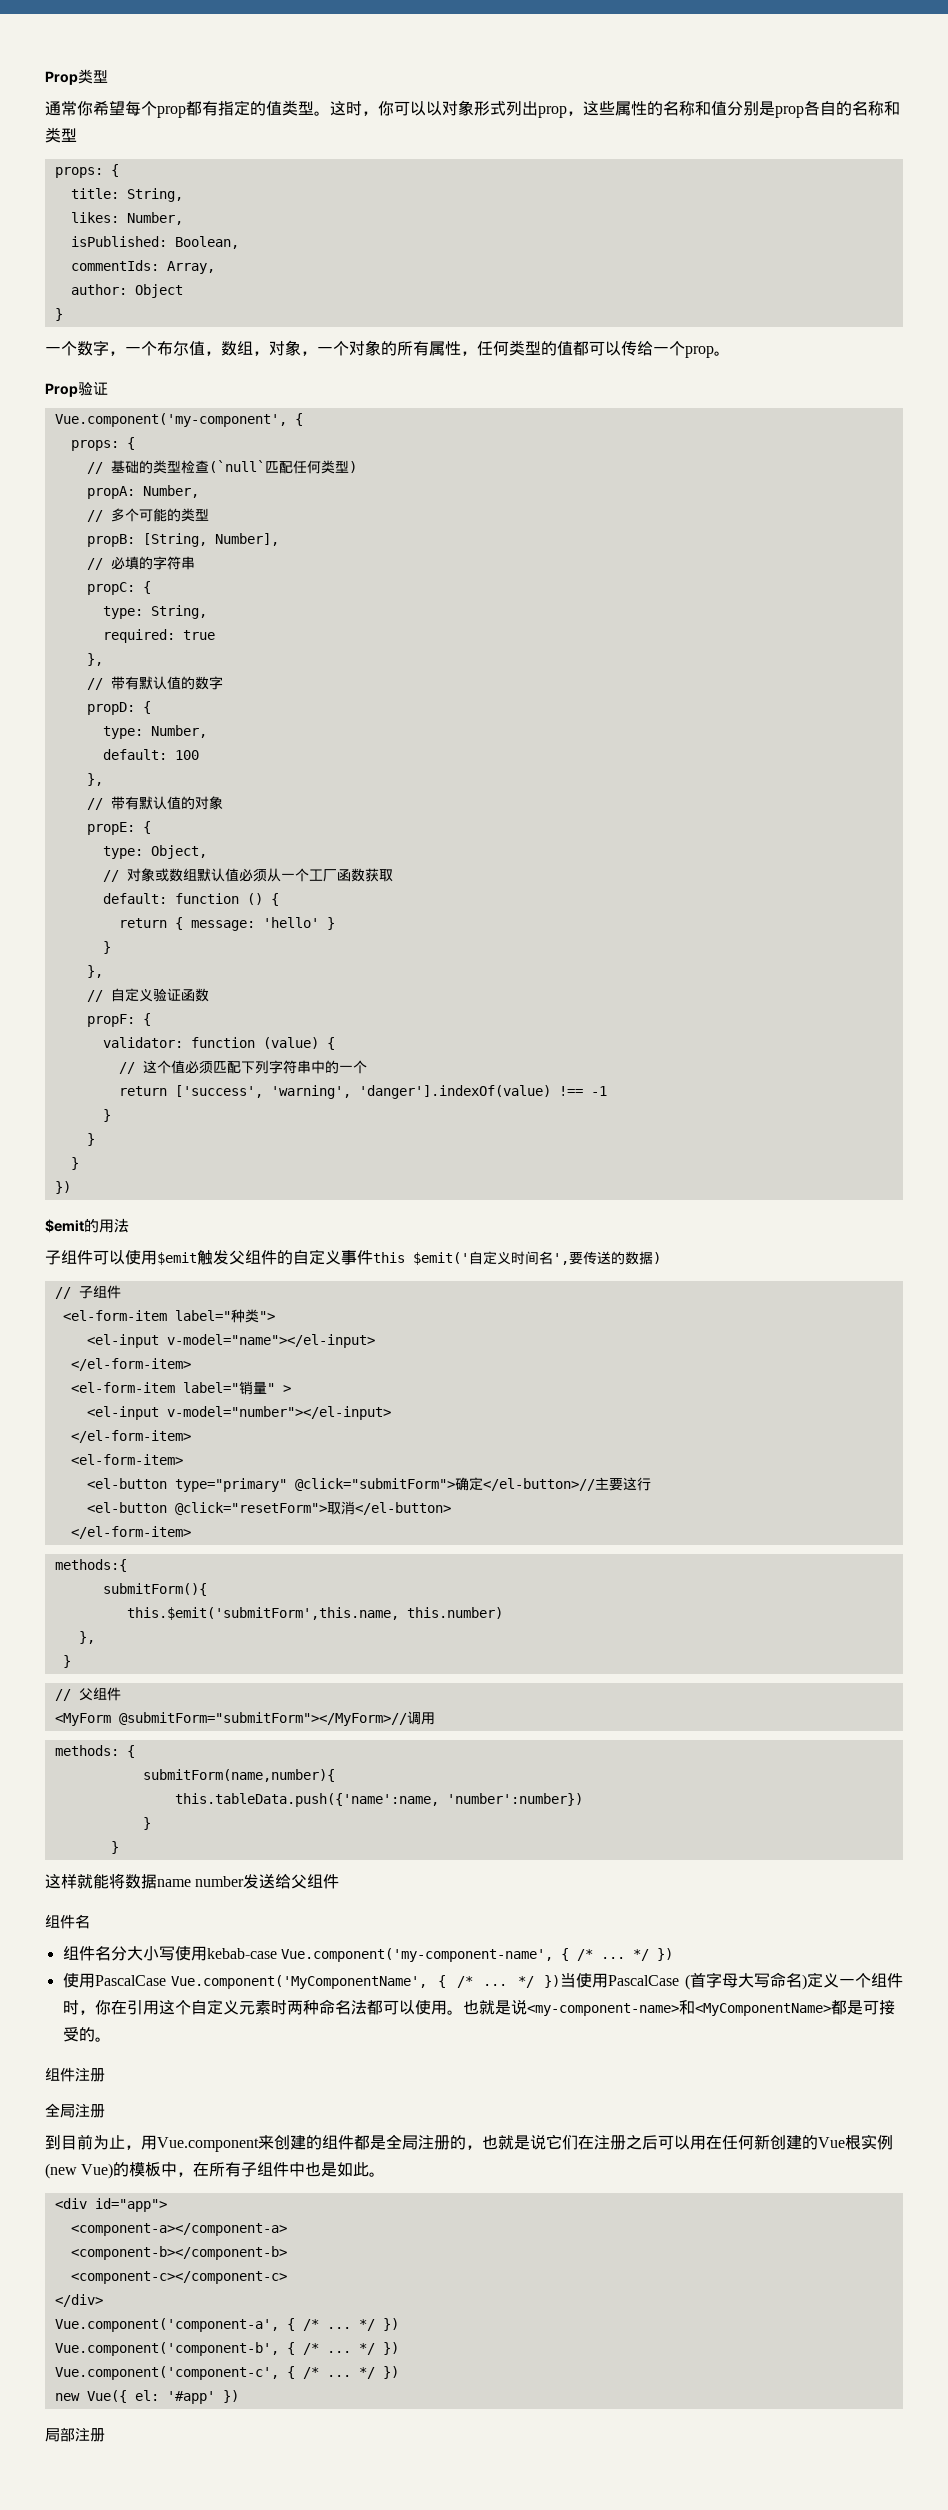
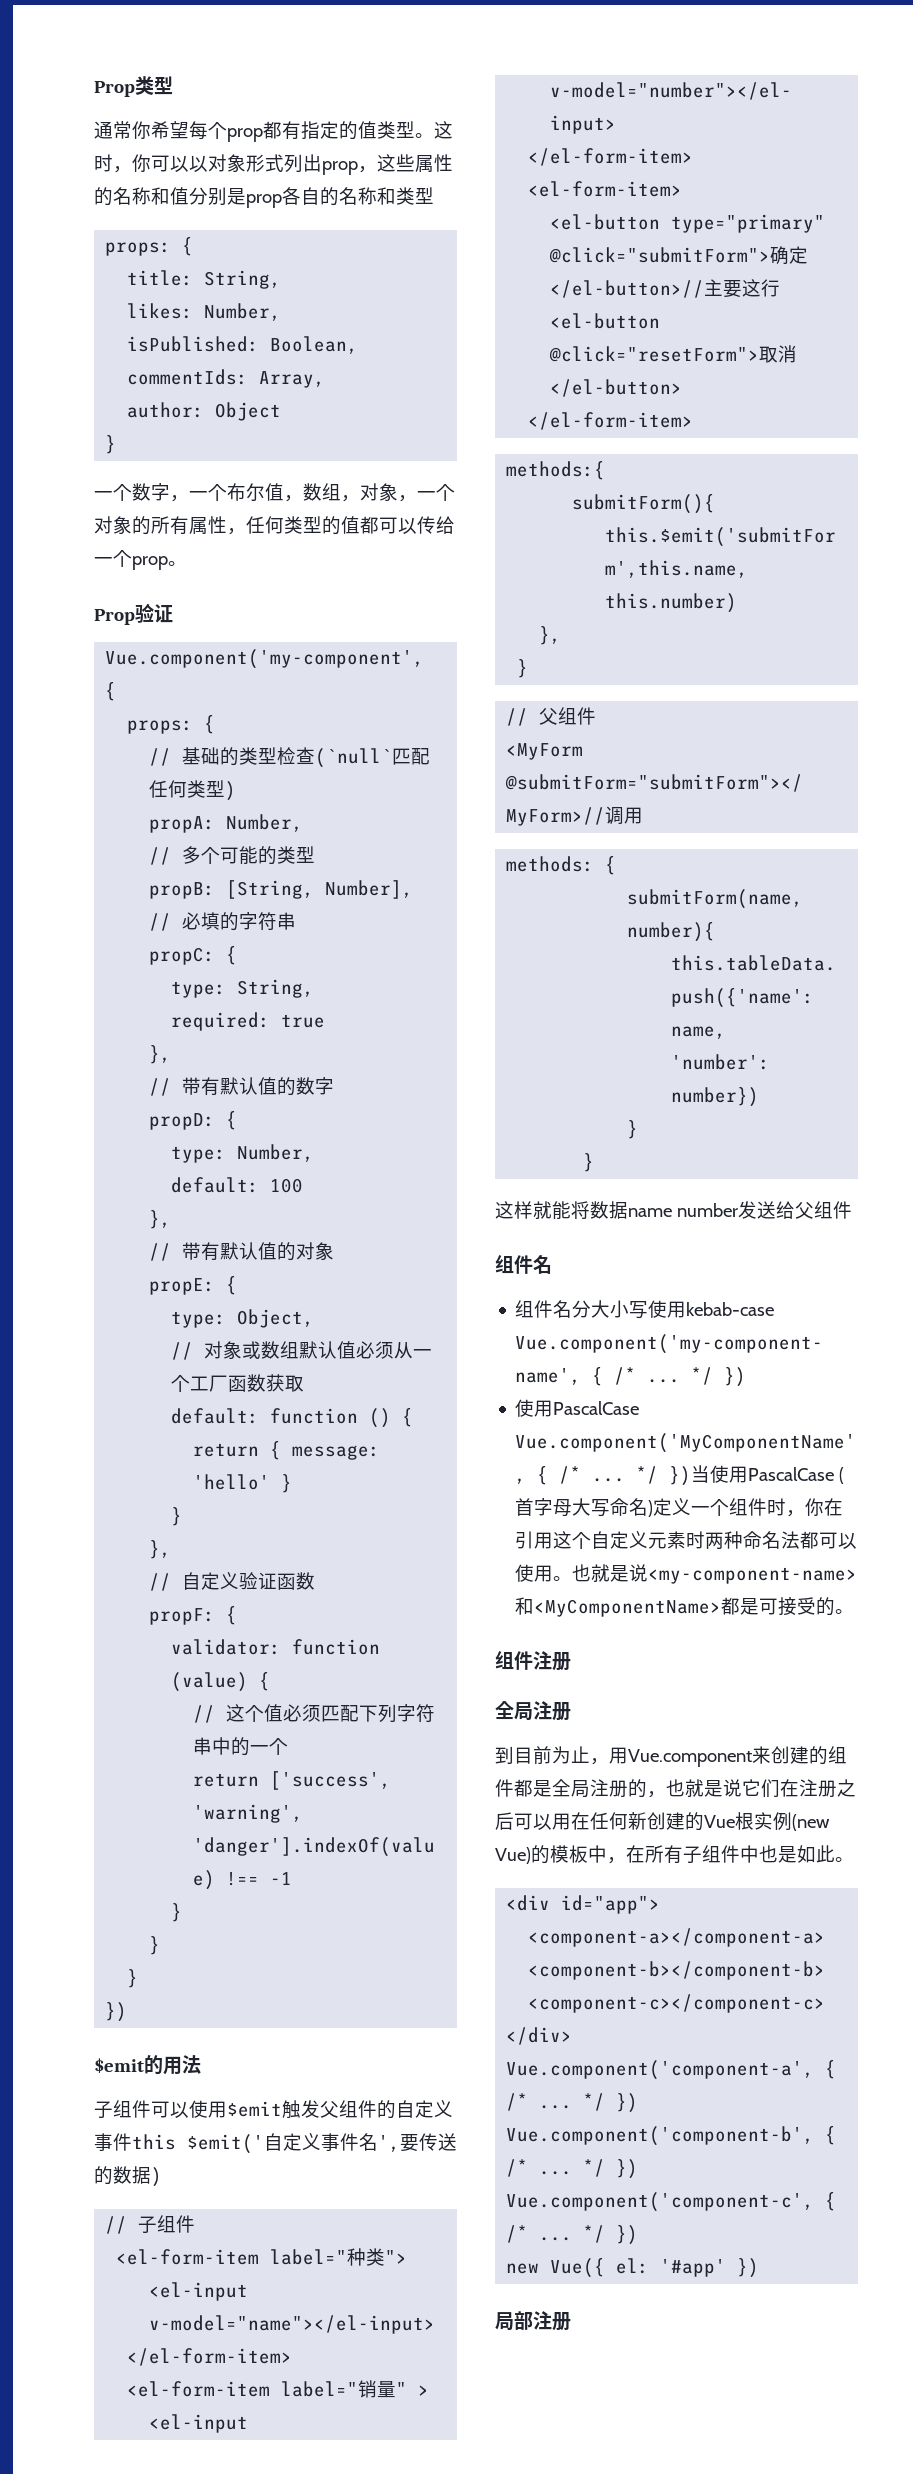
- 子组件可以使用$emit触发父组件的自定义事件this $emit('自定义时间名',要传送的数据)
+ 子组件可以使用$emit触发父组件的自定义事件this $emit('自定义事件名',要传送的数据)

